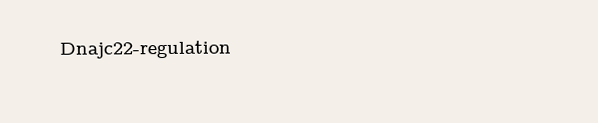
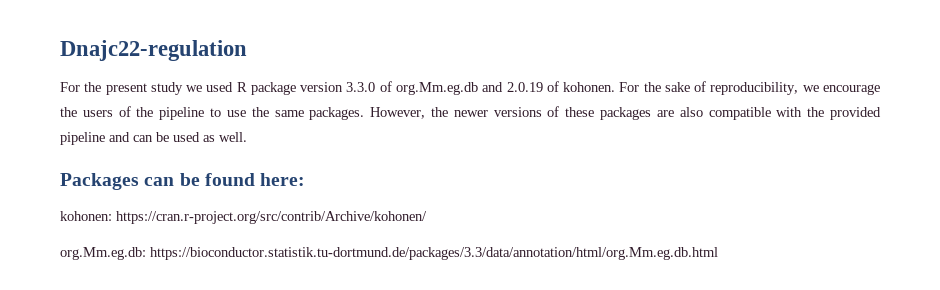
+ For the present study we used R package version 3.3.0 of org.Mm.eg.db and 2.0.19 of kohonen. For the sake of reproducibility, we encourage the users of the pipeline to use the same packages. However, the newer versions of these packages are also compatible with the provided pipeline and can be used as well.
+ Packages can be found here:
+ kohonen: https://cran.r-project.org/src/contrib/Archive/kohonen/
+ org.Mm.eg.db: https://bioconductor.statistik.tu-dortmund.de/packages/3.3/data/annotation/html/org.Mm.eg.db.html

